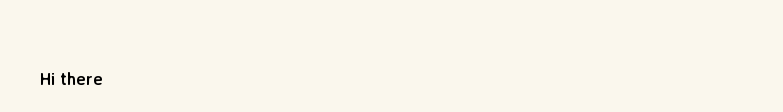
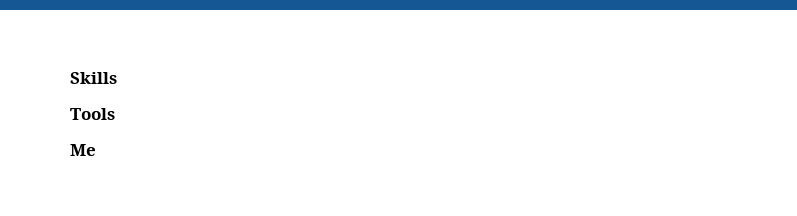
- Hi there
+ Skills
+ Tools
+ Me

